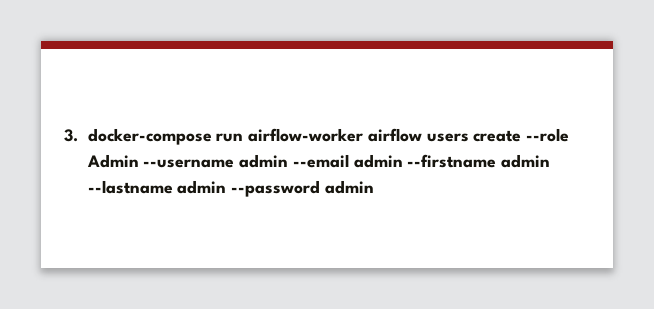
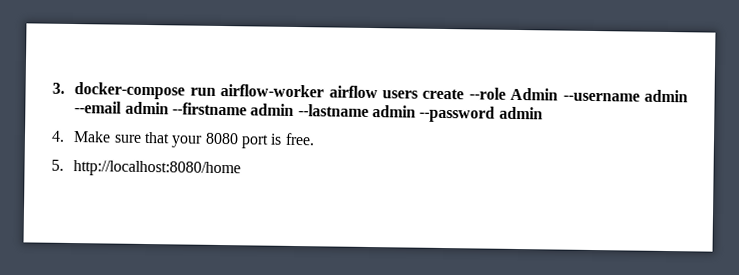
+ 4. Make sure that your 8080 port is free.
+ 5. http://localhost:8080/home

